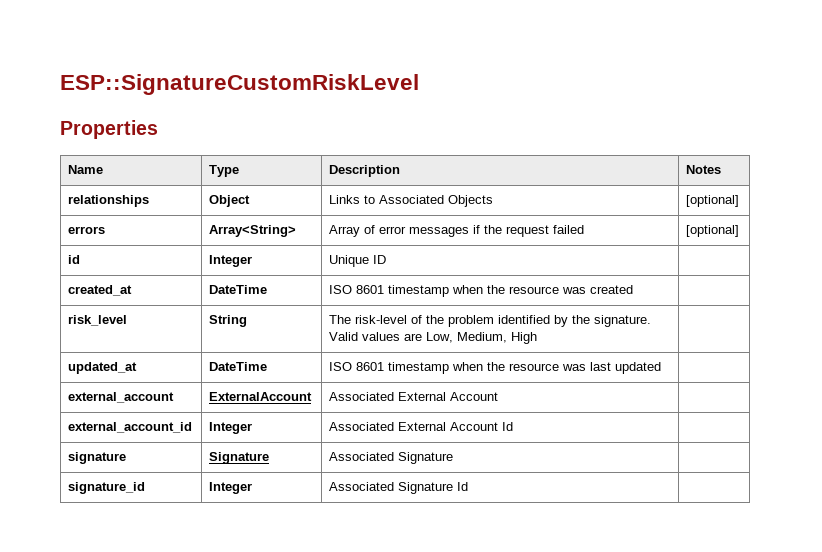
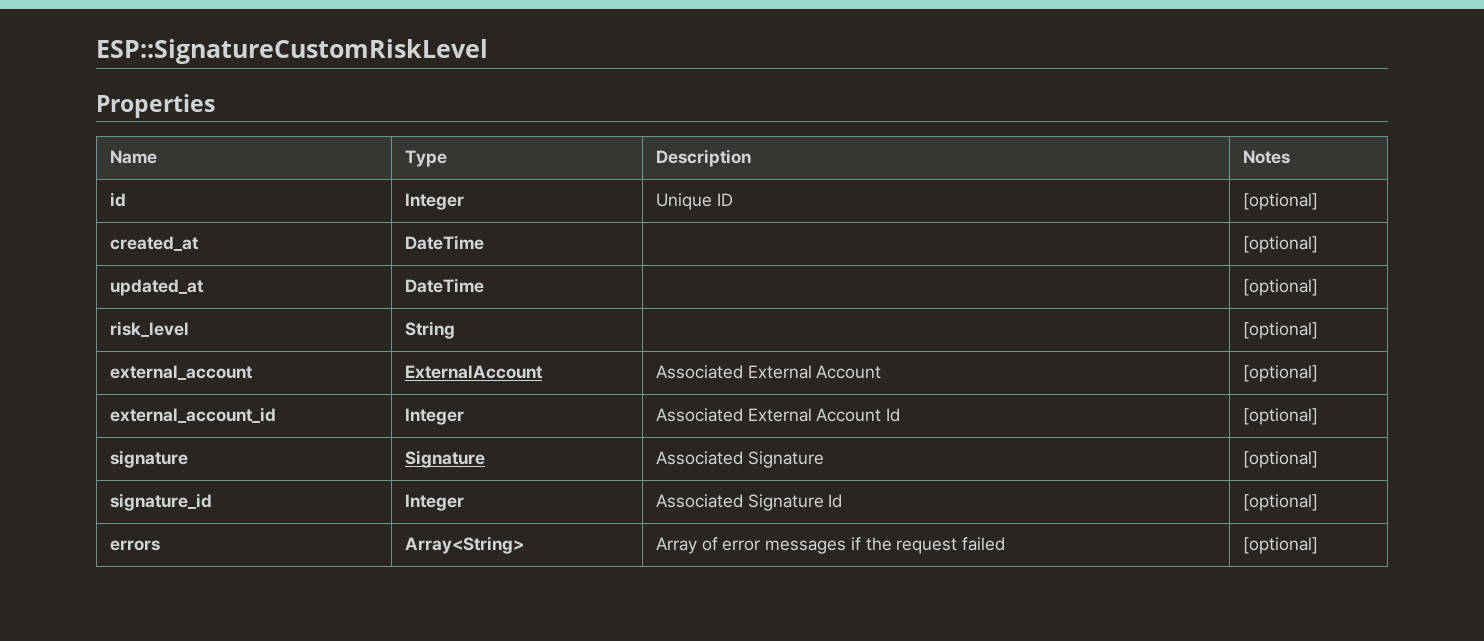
- relationships | Object | Links to Associated Objects | [optional]
+ id | Integer | Unique ID | [optional]
+ created_at | DateTime | | [optional]
+ updated_at | DateTime | | [optional]
+ risk_level | String | | [optional]
+ external_account | ExternalAccount | Associated External Account | [optional]
+ external_account_id | Integer | Associated External Account Id | [optional]
+ signature | Signature | Associated Signature | [optional]
+ signature_id | Integer | Associated Signature Id | [optional]
- id | Integer | Unique ID |
- created_at | DateTime | ISO 8601 timestamp when the resource was created |
- risk_level | String | The risk-level of the problem identified by the signature. Valid values are Low, Medium, High |
- updated_at | DateTime | ISO 8601 timestamp when the resource was last updated |
- external_account | ExternalAccount | Associated External Account |
- external_account_id | Integer | Associated External Account Id |
- signature | Signature | Associated Signature |
- signature_id | Integer | Associated Signature Id |

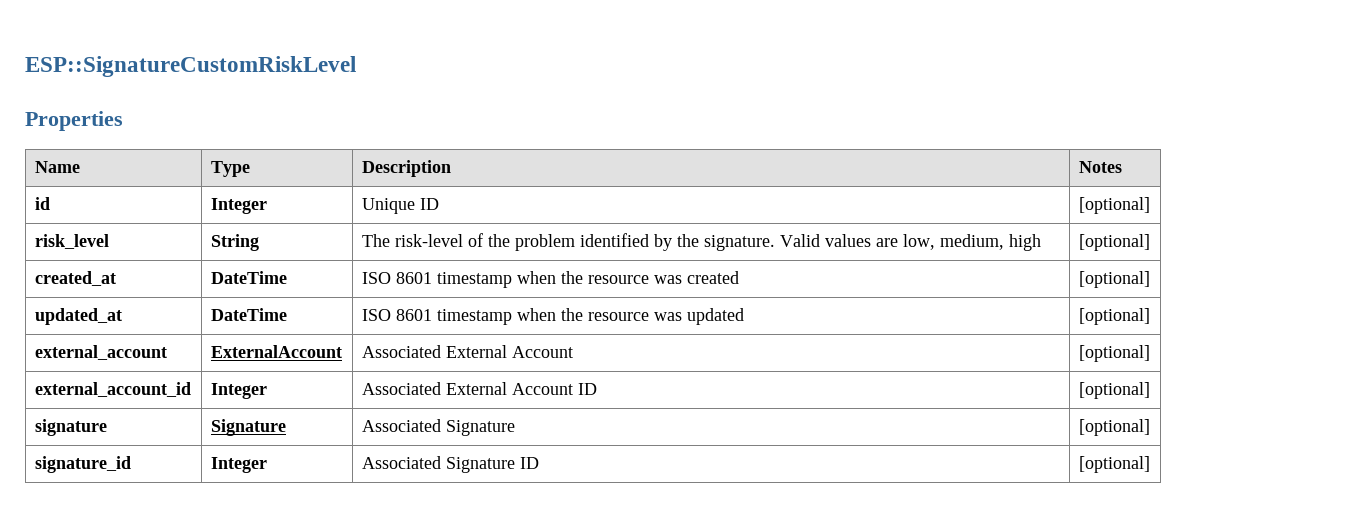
- created_at | DateTime | | [optional]
- updated_at | DateTime | | [optional]
- risk_level | String | | [optional]
+ risk_level | String | The risk-level of the problem identified by the signature. Valid values are low, medium, high | [optional]
+ created_at | DateTime | ISO 8601 timestamp when the resource was created | [optional]
+ updated_at | DateTime | ISO 8601 timestamp when the resource was updated | [optional]
- external_account_id | Integer | Associated External Account Id | [optional]
+ external_account_id | Integer | Associated External Account ID | [optional]
- signature_id | Integer | Associated Signature Id | [optional]
- errors | Array<String> | Array of error messages if the request failed | [optional]
+ signature_id | Integer | Associated Signature ID | [optional]

